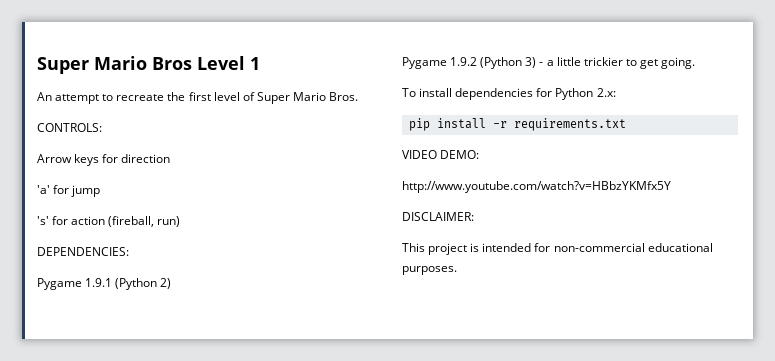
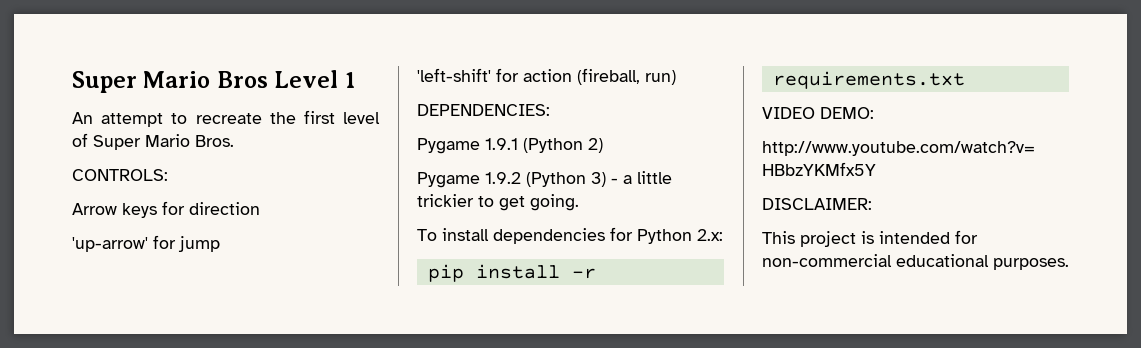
- 'a' for jump
+ 'up-arrow' for jump
- 's' for action (fireball, run)
+ 'left-shift' for action (fireball, run)

